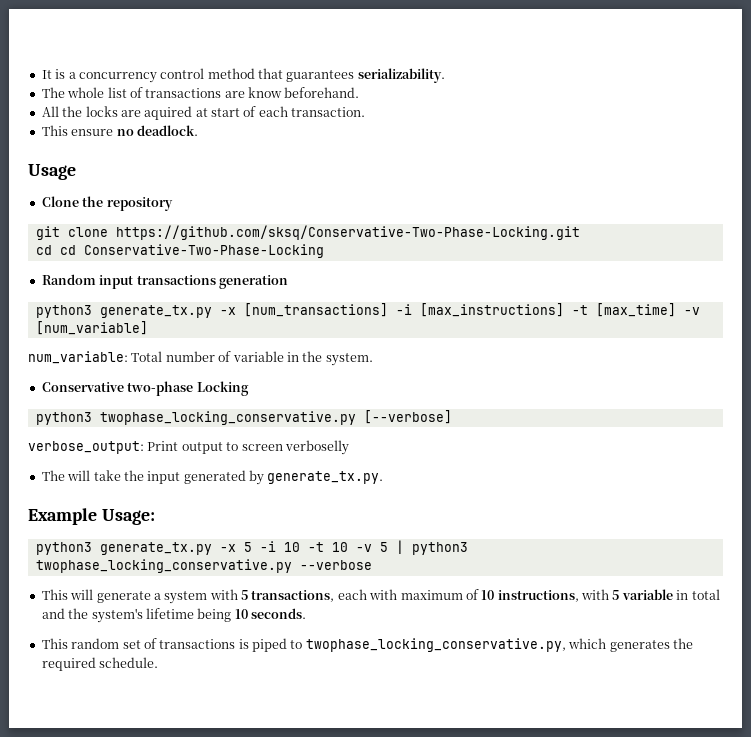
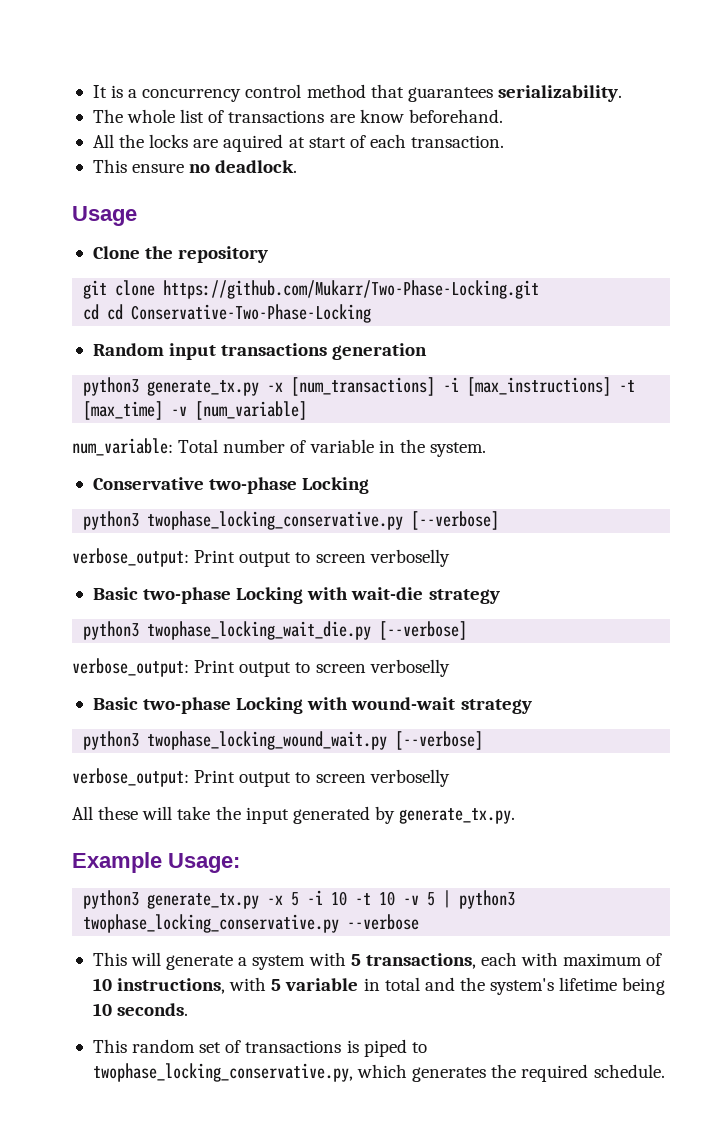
- git clone https://github.com/sksq/Conservative-Two-Phase-Locking.git
+ git clone https://github.com/Mukarr/Two-Phase-Locking.git
- The will take the input generated by generate_tx.py.
+ Basic two-phase Locking with wait-die strategy
+ python3 twophase_locking_wait_die.py [--verbose]
+ verbose_output: Print output to screen verboselly
+ Basic two-phase Locking with wound-wait strategy
+ python3 twophase_locking_wound_wait.py [--verbose]
+ verbose_output: Print output to screen verboselly
+ All these will take the input generated by generate_tx.py.

